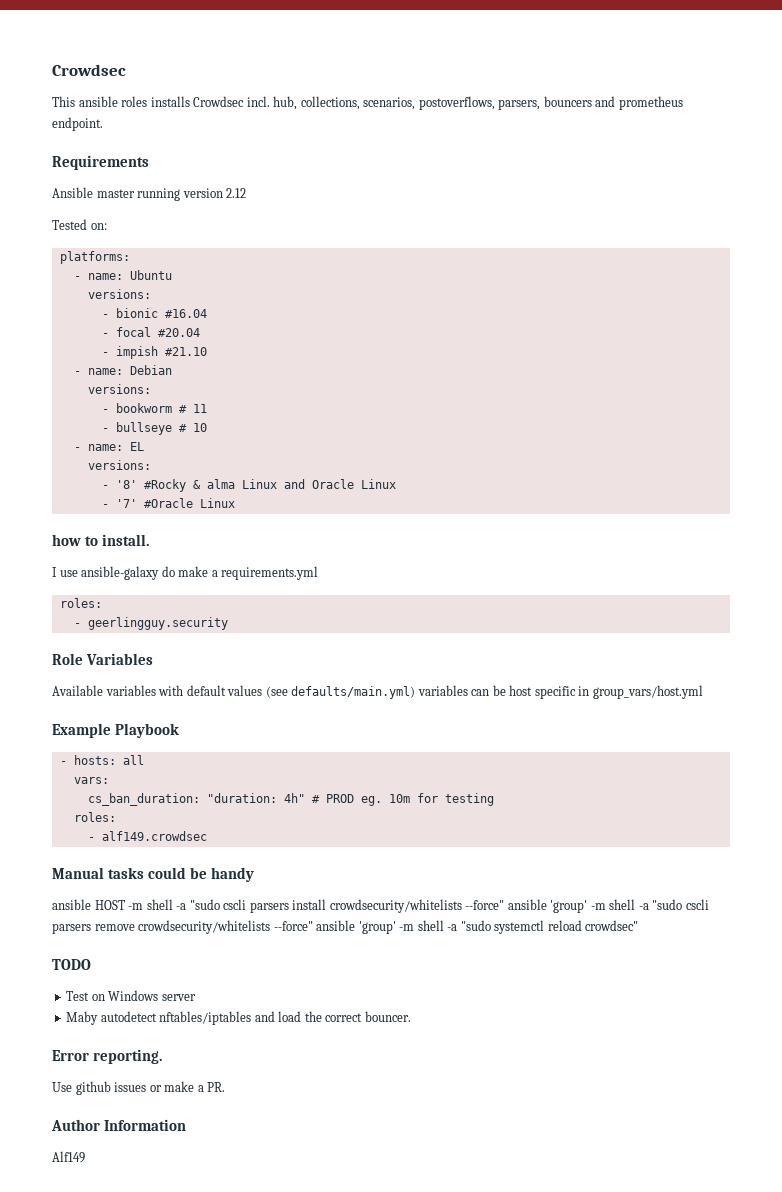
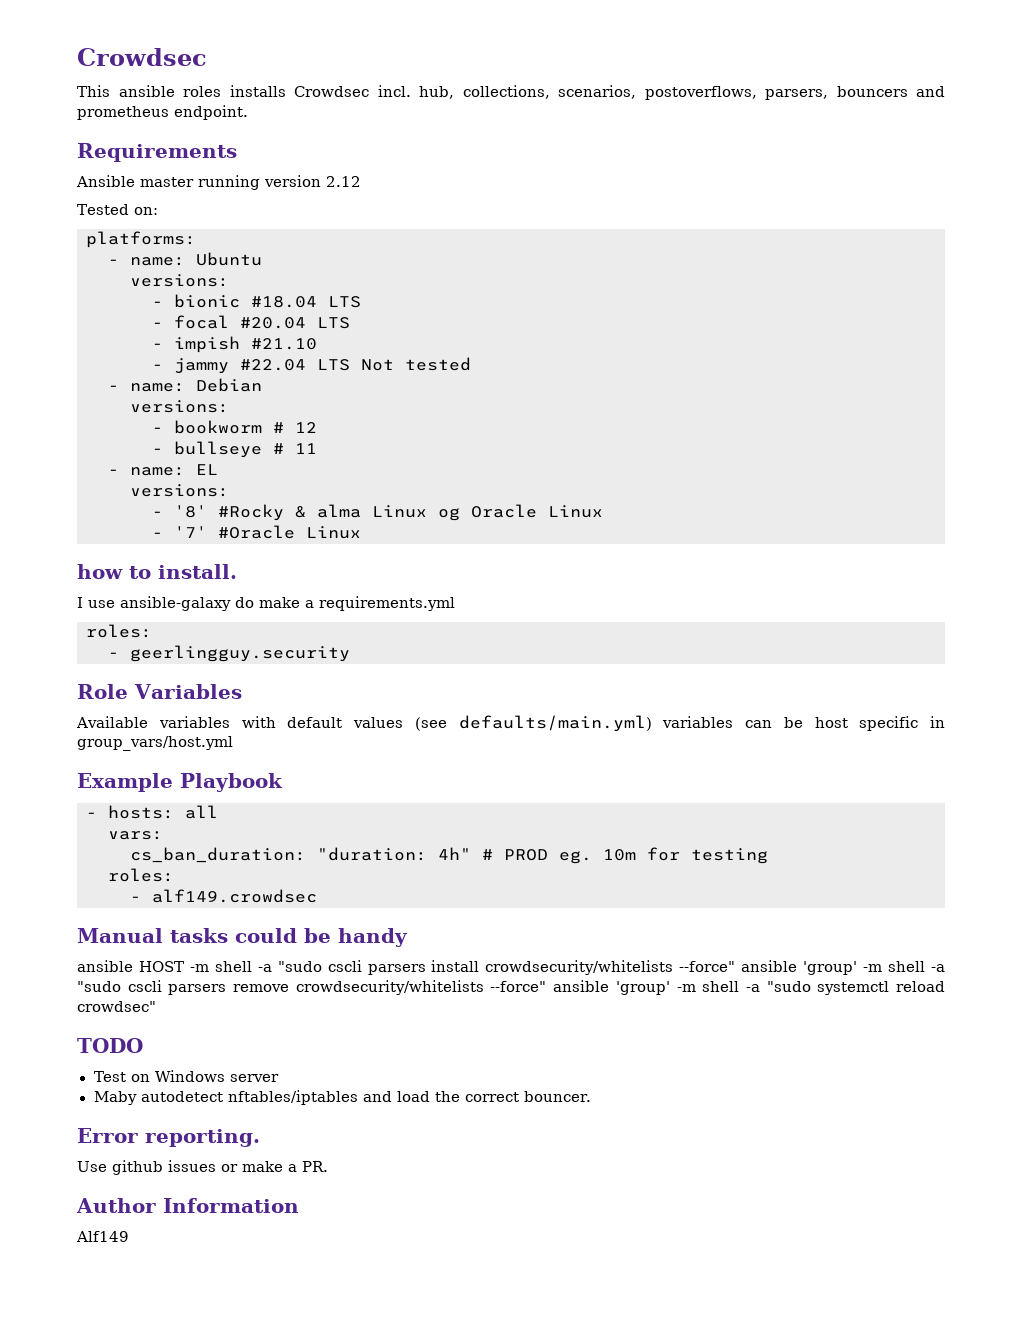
- - bionic #16.04
+ - bionic #18.04 LTS
- - focal #20.04
+ - focal #20.04 LTS
+ - jammy #22.04 LTS Not tested
- - bookworm # 11
+ - bookworm # 12
- - bullseye # 10
+ - bullseye # 11
- - '8' #Rocky & alma Linux and Oracle Linux
+ - '8' #Rocky & alma Linux og Oracle Linux

